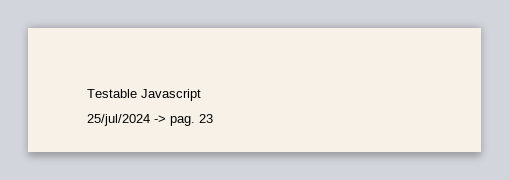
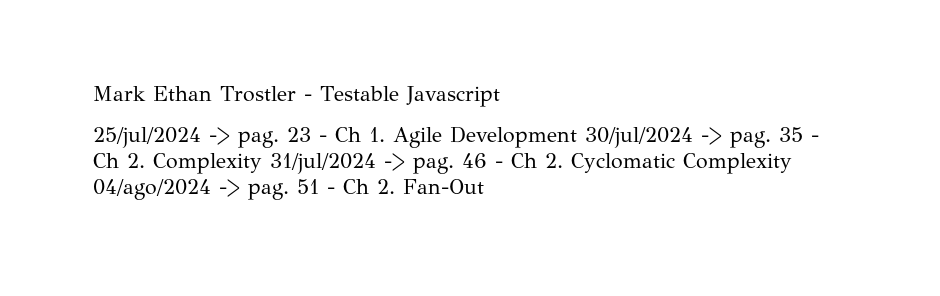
- Testable Javascript
+ Mark Ethan Trostler - Testable Javascript
- 23
+ 23 - Ch 1. Agile Development 30/jul/2024 -> pag. 35 - Ch 2. Complexity 31/jul/2024 -> pag. 46 - Ch 2. Cyclomatic Complexity 04/ago/2024 -> pag. 51 - Ch 2. Fan-Out

